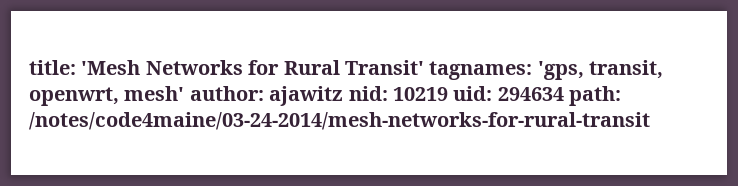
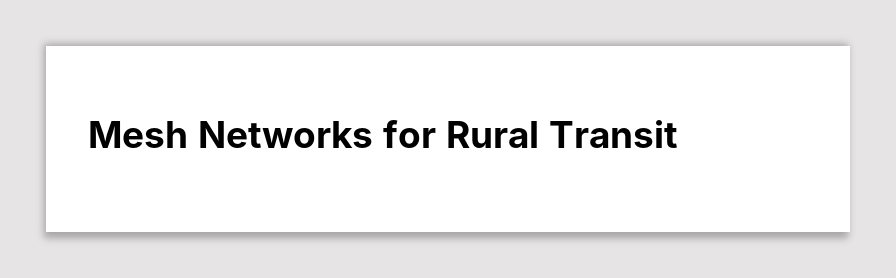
- title: 'Mesh Networks for Rural Transit' tagnames: 'gps, transit, openwrt, mesh' author: ajawitz nid: 10219 uid: 294634 path: /notes/code4maine/03-24-2014/mesh-networks-for-rural-transit
+ Mesh Networks for Rural Transit

